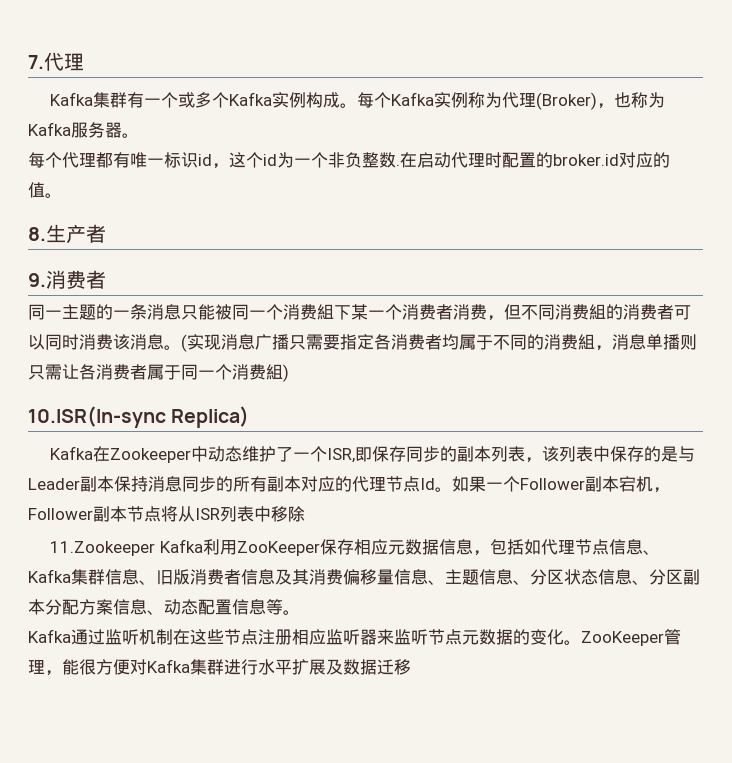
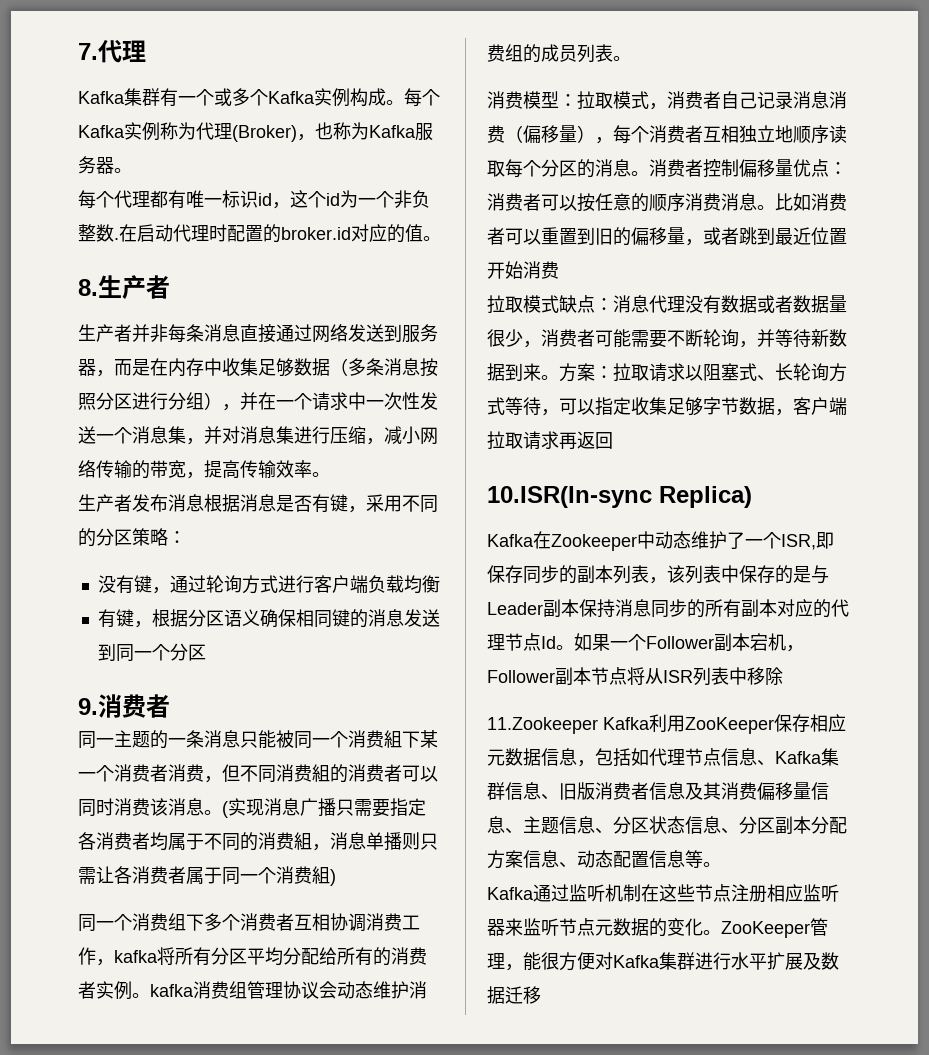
+ 生产者并非每条消息直接通过网络发送到服务器，而是在内存中收集足够数据（多条消息按照分区进行分组），并在一个请求中一次性发送一个消息集，并对消息集进行压缩，减小网络传输的带宽，提高传输效率。
+ 生产者发布消息根据消息是否有键，采用不同的分区策略：
+ 没有键，通过轮询方式进行客户端负载均衡
+ 有键，根据分区语义确保相同键的消息发送到同一个分区
+ 同一个消费组下多个消费者互相协调消费工作，kafka将所有分区平均分配给所有的消费者实例。kafka消费组管理协议会动态维护消费组的成员列表。
+ 消费模型：拉取模式，消费者自己记录消息消费（偏移量），每个消费者互相独立地顺序读取每个分区的消息。消费者控制偏移量优点：消费者可以按任意的顺序消费消息。比如消费者可以重置到旧的偏移量，或者跳到最近位置开始消费
+ 拉取模式缺点：消息代理没有数据或者数据量很少，消费者可能需要不断轮询，并等待新数据到来。方案：拉取请求以阻塞式、长轮询方式等待，可以指定收集足够字节数据，客户端拉取请求再返回

